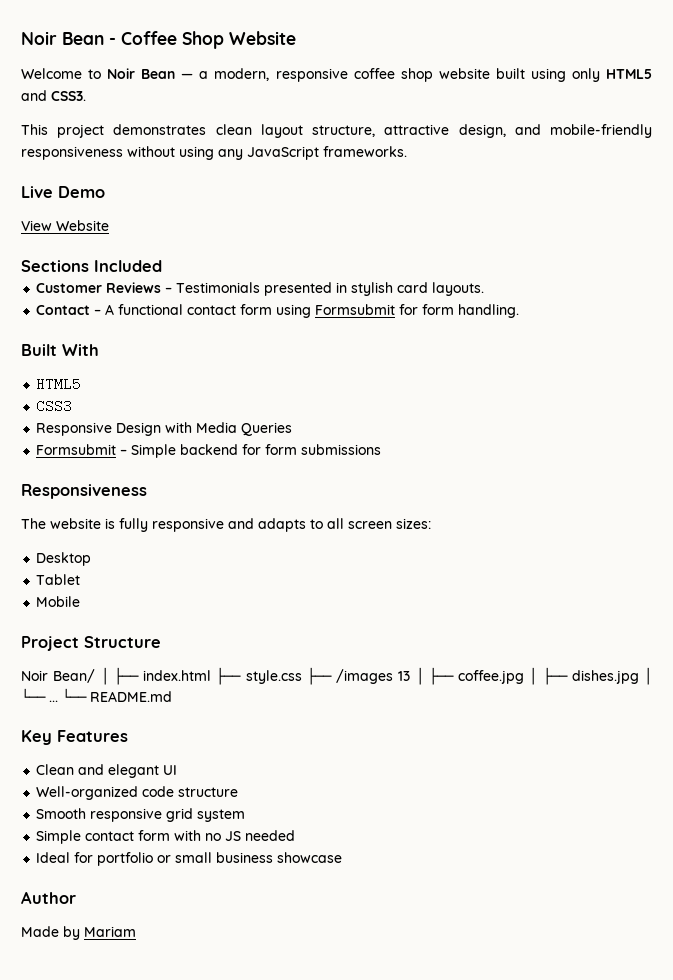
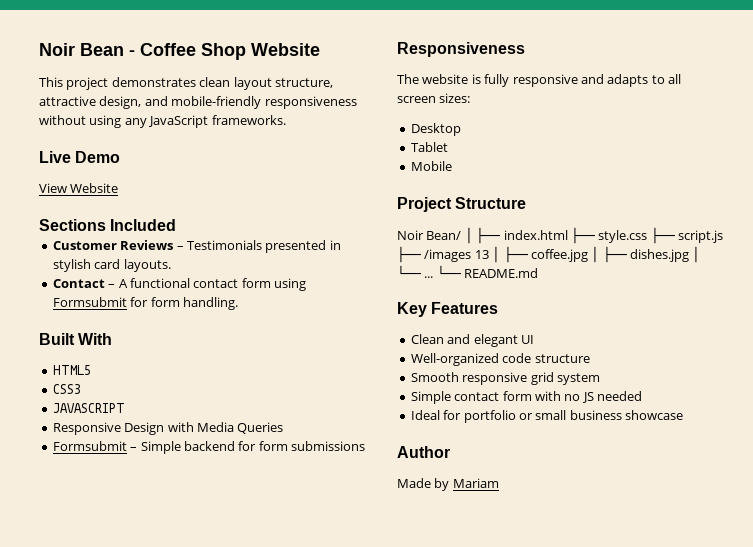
- Welcome to Noir Bean — a modern, responsive coffee shop website built using only HTML5 and CSS3.
+ JAVASCRIPT
- Noir Bean/ │ ├── index.html ├── style.css ├── /images 13 │ ├── coffee.jpg │ ├── dishes.jpg │ └── ...
+ Noir Bean/ │ ├── index.html ├── style.css ├── script.js ├── /images 13 │ ├── coffee.jpg │ ├── dishes.jpg │ └── ...

